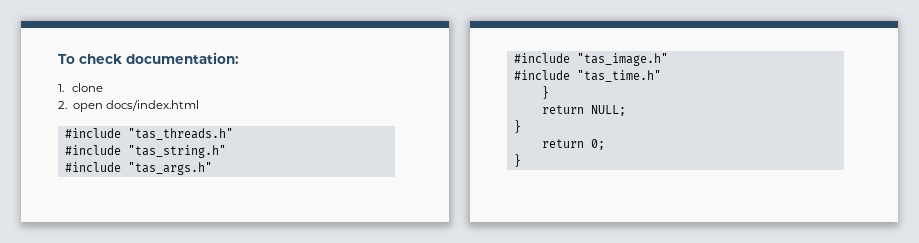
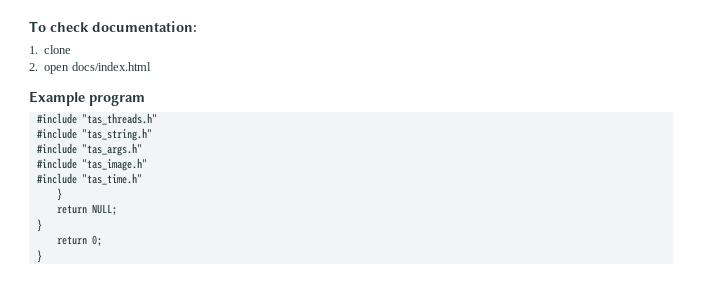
+ Example program

